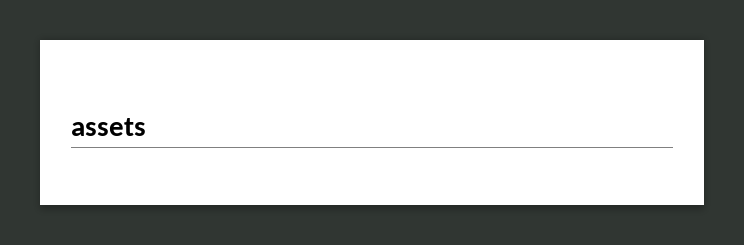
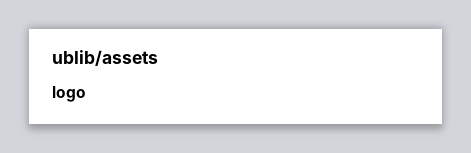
- assets
+ ublib/assets
+ logo

